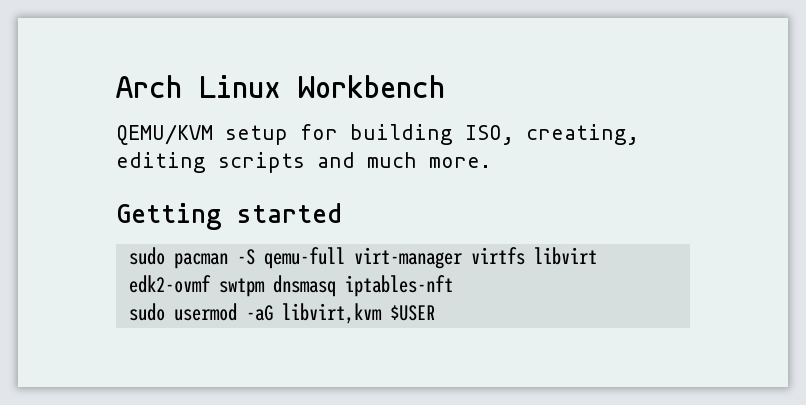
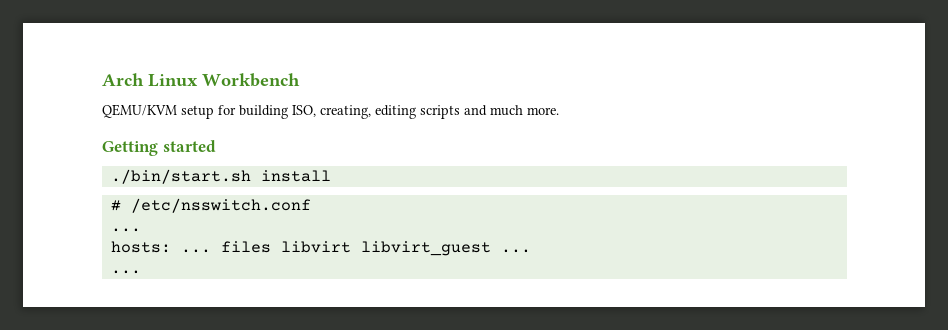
- sudo pacman -S qemu-full virt-manager virtfs libvirt edk2-ovmf swtpm dnsmasq iptables-nft
- sudo usermod -aG libvirt,kvm $USER
+ ./bin/start.sh install
+ # /etc/nsswitch.conf
+ ...
+ hosts: ... files libvirt libvirt_guest ...
+ ...

